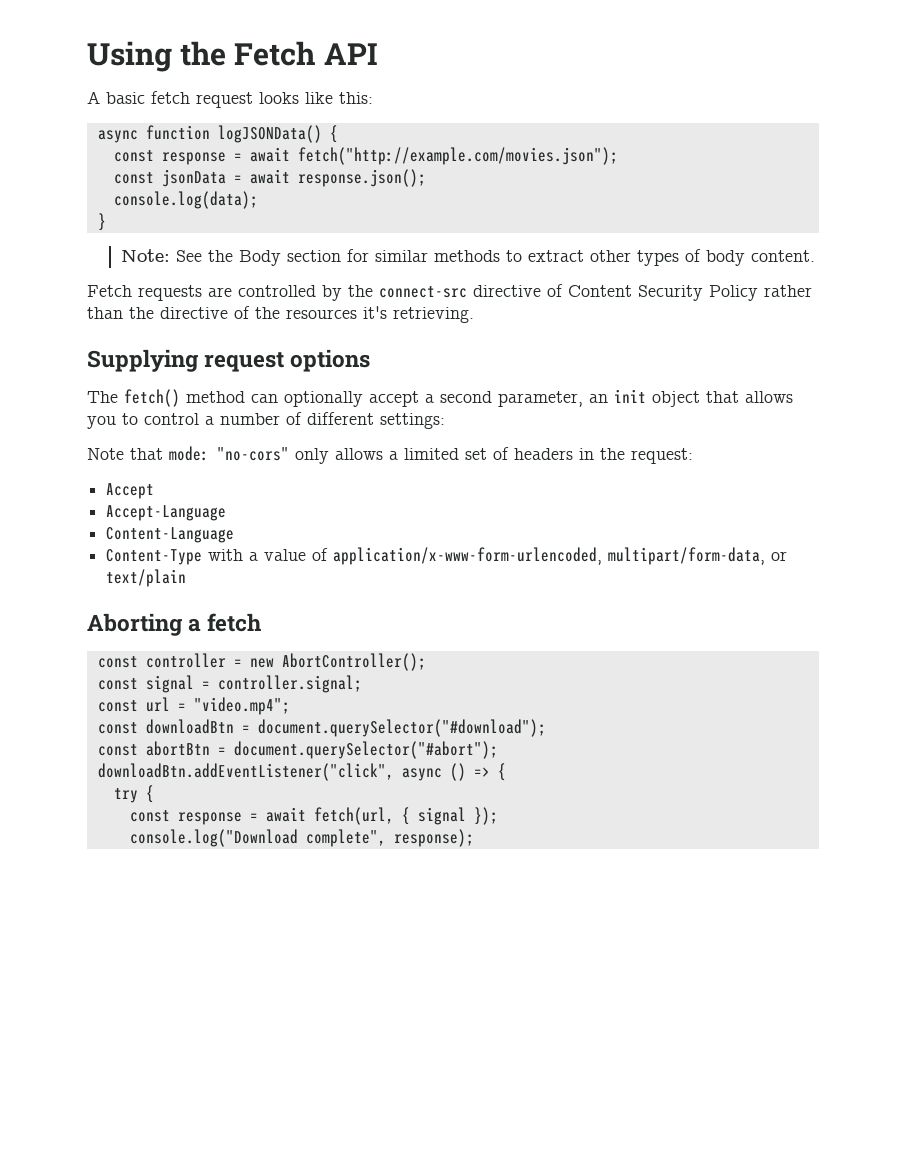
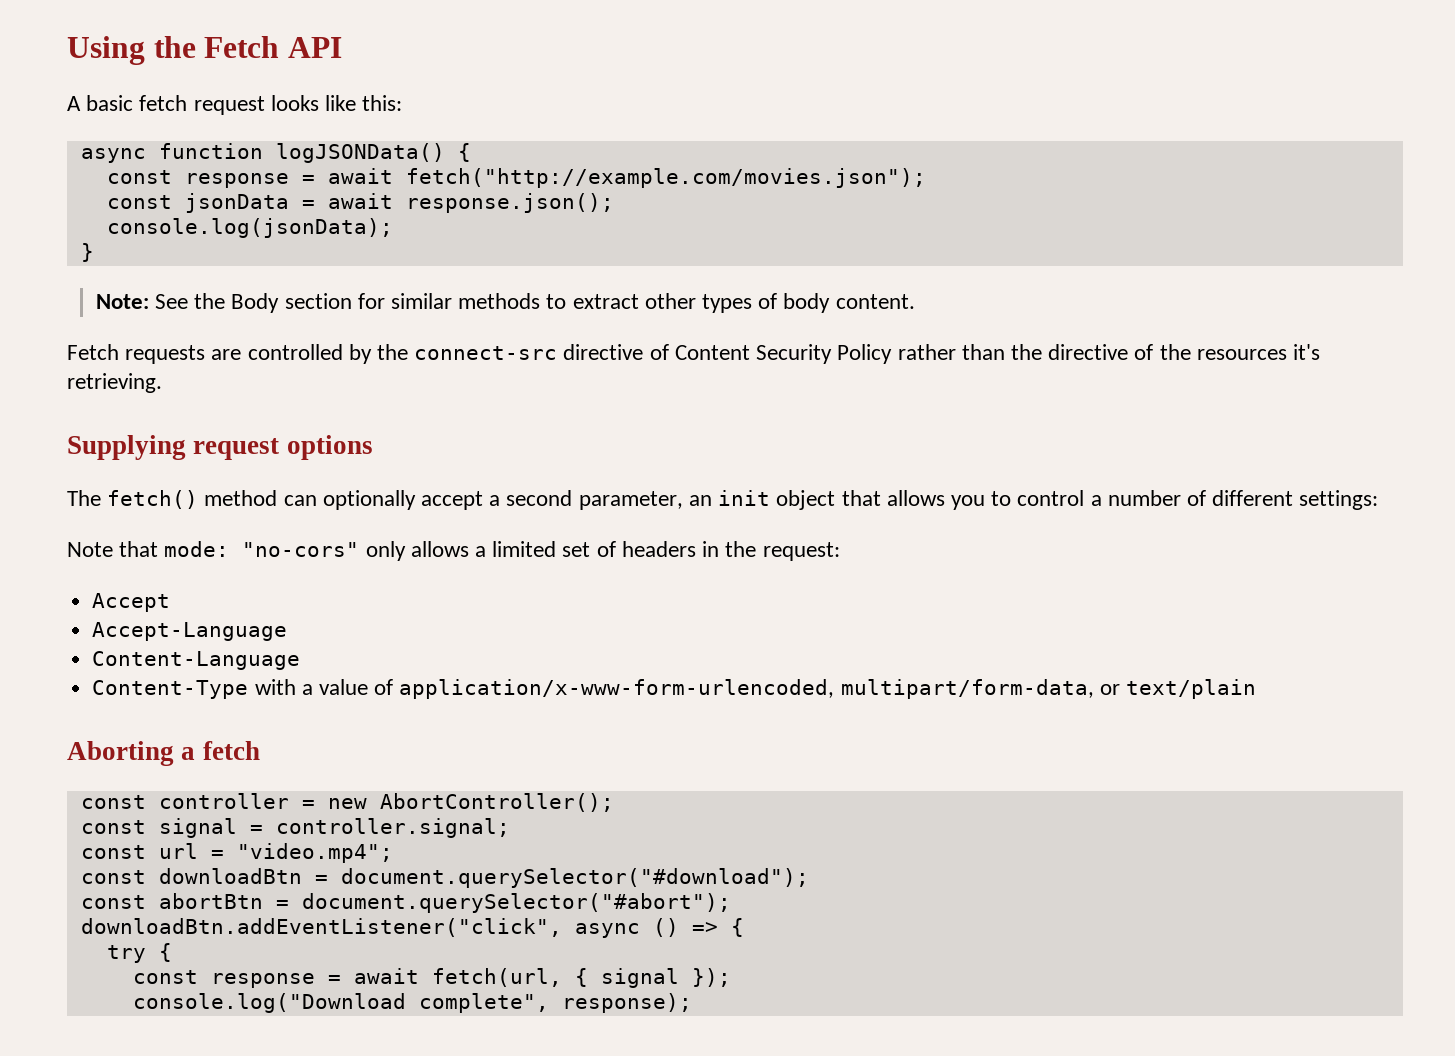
- console.log(data);
+ console.log(jsonData);

